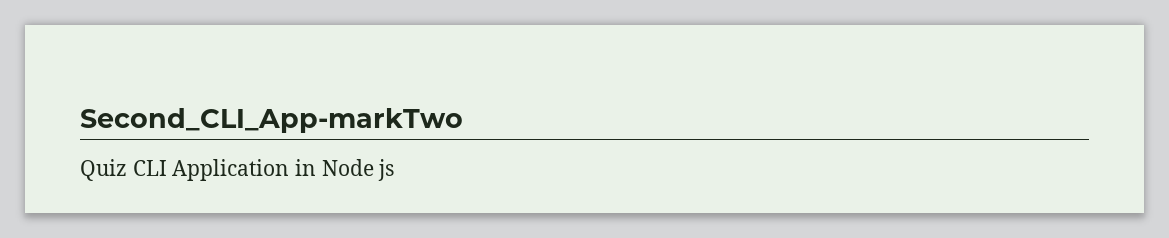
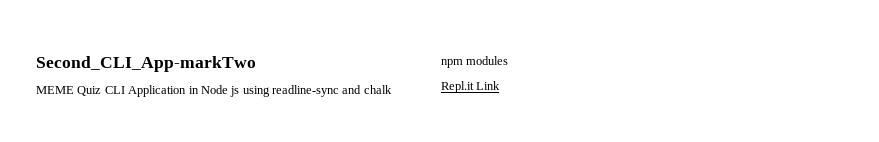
- Quiz CLI Application in Node js
+ MEME Quiz CLI Application in Node js using readline-sync and chalk npm modules
+ Repl.it Link

